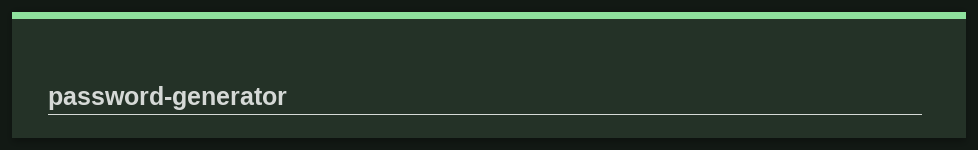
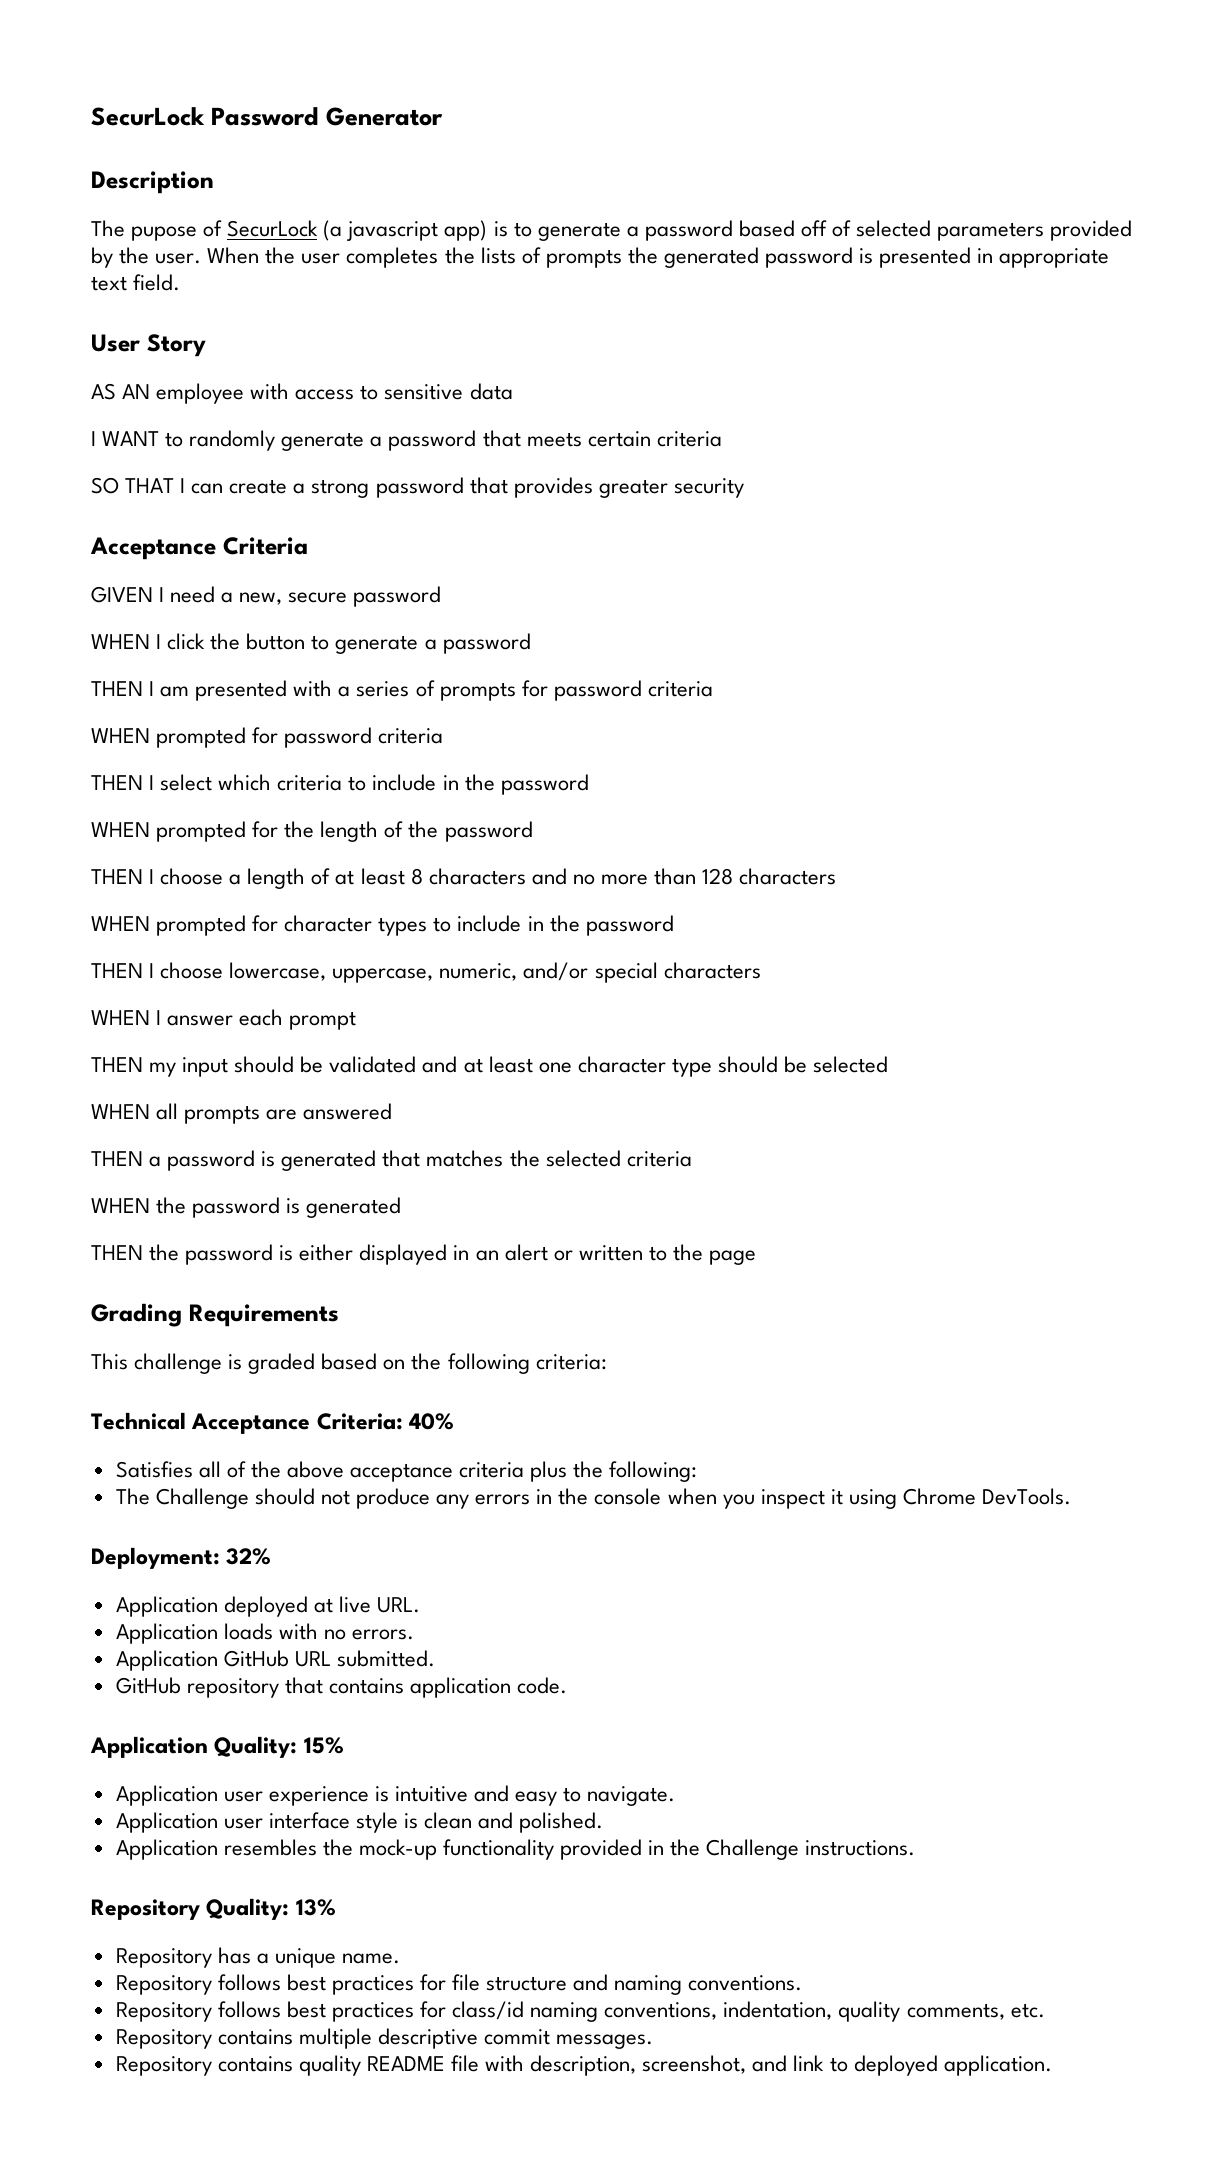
- password-generator
+ SecurLock Password Generator
+ Description
+ The pupose of SecurLock (a javascript app) is to generate a password based off of selected parameters provided by the user. When the user completes the lists of prompts the generated password is presented in appropriate text field.
+ User Story
+ AS AN employee with access to sensitive data
+ I WANT to randomly generate a password that meets certain criteria
+ SO THAT I can create a strong password that provides greater security
+ Acceptance Criteria
+ GIVEN I need a new, secure password
+ WHEN I click the button to generate a password
+ THEN I am presented with a series of prompts for password criteria
+ WHEN prompted for password criteria
+ THEN I select which criteria to include in the password
+ WHEN prompted for the length of the password
+ THEN I choose a length of at least 8 characters and no more than 128 characters
+ WHEN prompted for character types to include in the password
+ THEN I choose lowercase, uppercase, numeric, and/or special characters
+ WHEN I answer each prompt
+ THEN my input should be validated and at least one character type should be selected
+ WHEN all prompts are answered
+ THEN a password is generated that matches the selected criteria
+ WHEN the password is generated
+ THEN the password is either displayed in an alert or written to the page
+ Grading Requirements
+ This challenge is graded based on the following criteria:
+ Technical Acceptance Criteria: 40%
+ Satisfies all of the above acceptance criteria plus the following:
+ The Challenge should not produce any errors in the console when you inspect it using Chrome DevTools.
+ Deployment: 32%
+ Application deployed at live URL.
+ Application loads with no errors.
+ Application GitHub URL submitted.
+ GitHub repository that contains application code.
+ Application Quality: 15%
+ Application user experience is intuitive and easy to navigate.
+ Application user interface style is clean and polished.
+ Application resembles the mock-up functionality provided in the Challenge instructions.
+ Repository Quality: 13%
+ Repository has a unique name.
+ Repository follows best practices for file structure and naming conventions.
+ Repository follows best practices for class/id naming conventions, indentation, quality comments, etc.
+ Repository contains multiple descriptive commit messages.
+ Repository contains quality README file with description, screenshot, and link to deployed application.

